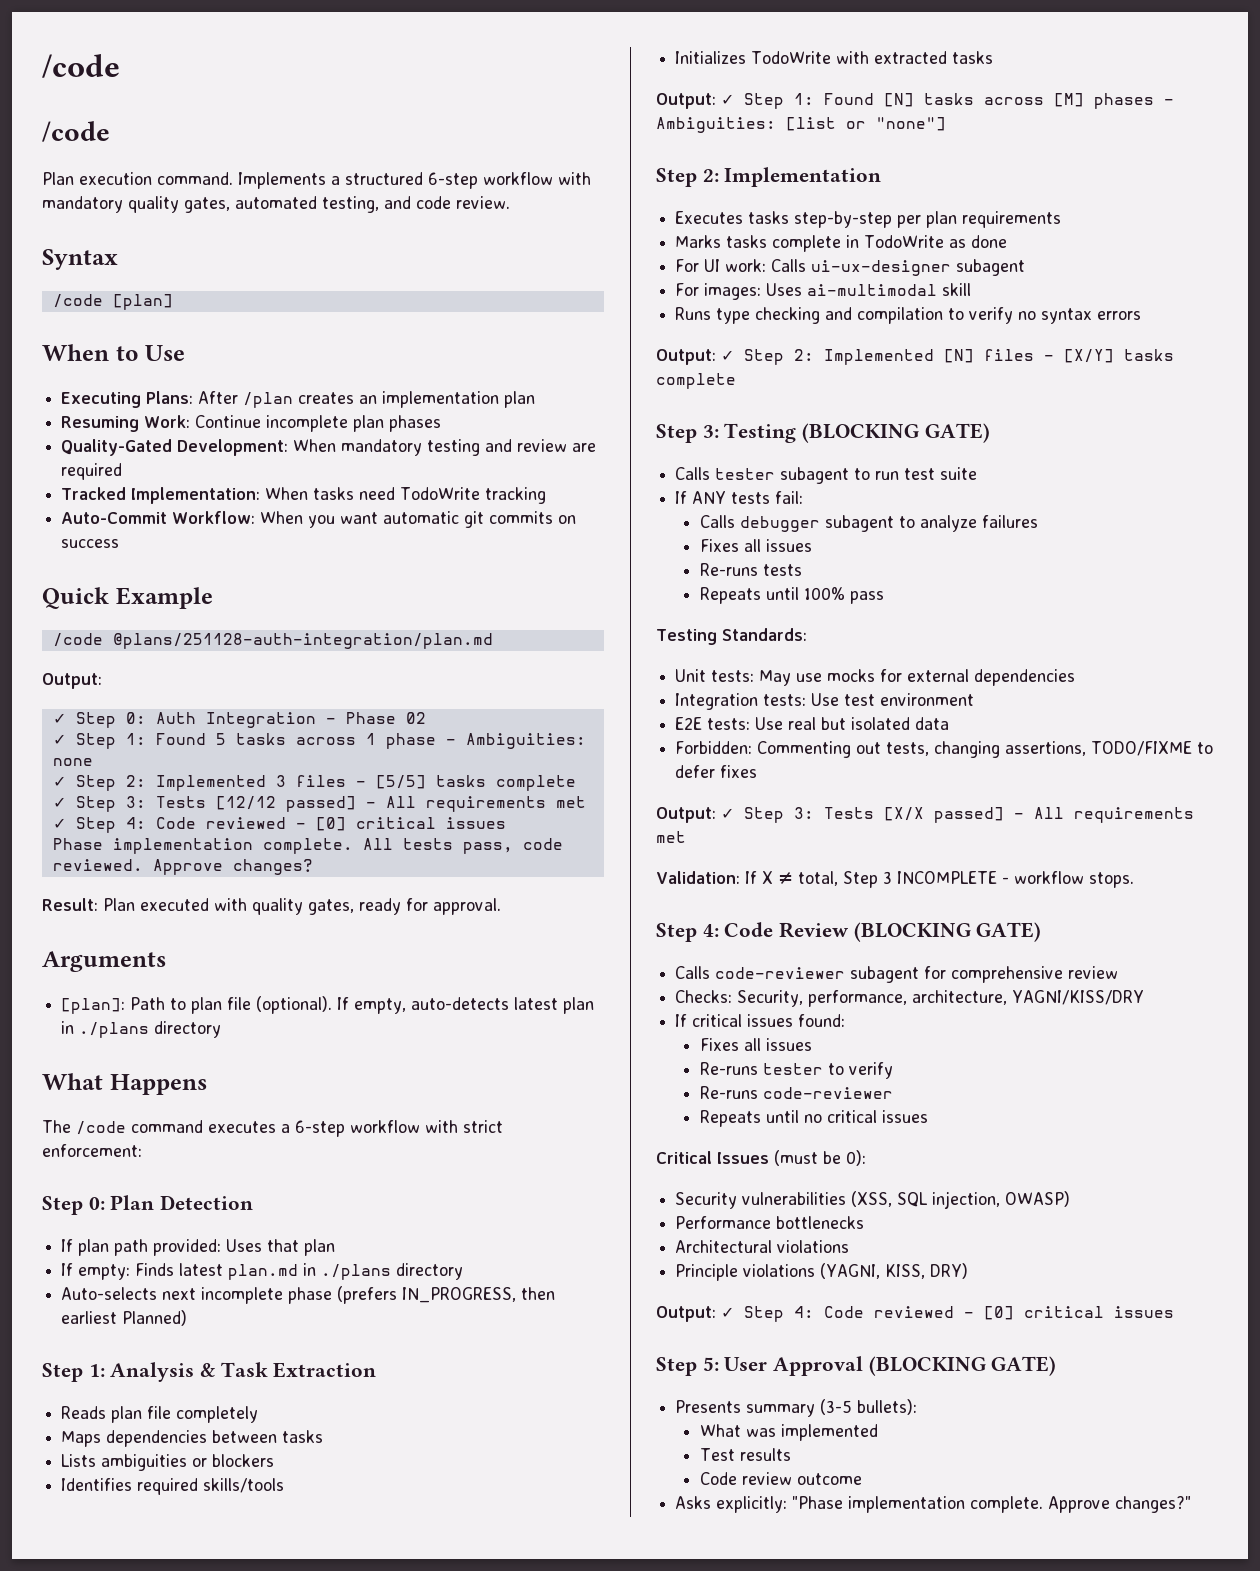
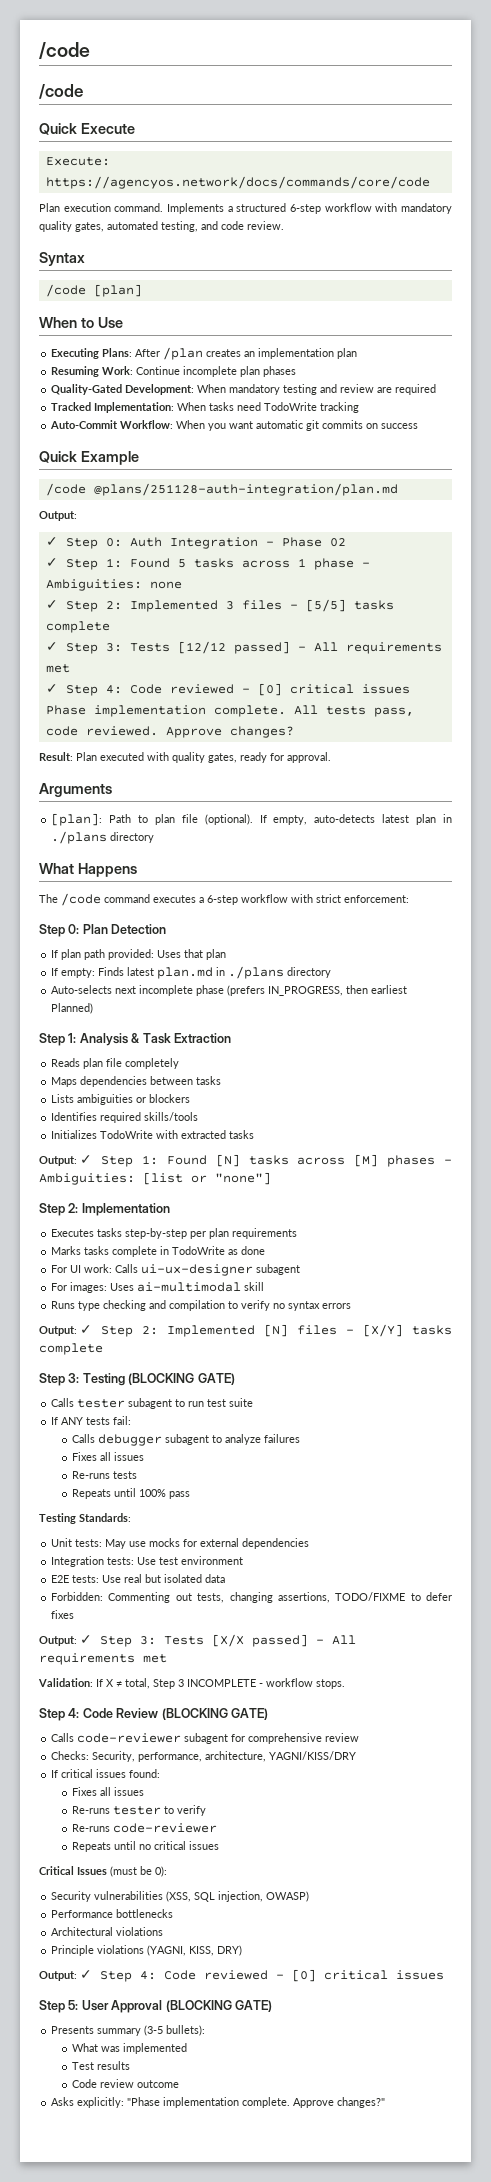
+ Quick Execute
+ Execute: https://agencyos.network/docs/commands/core/code

